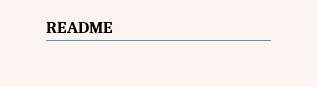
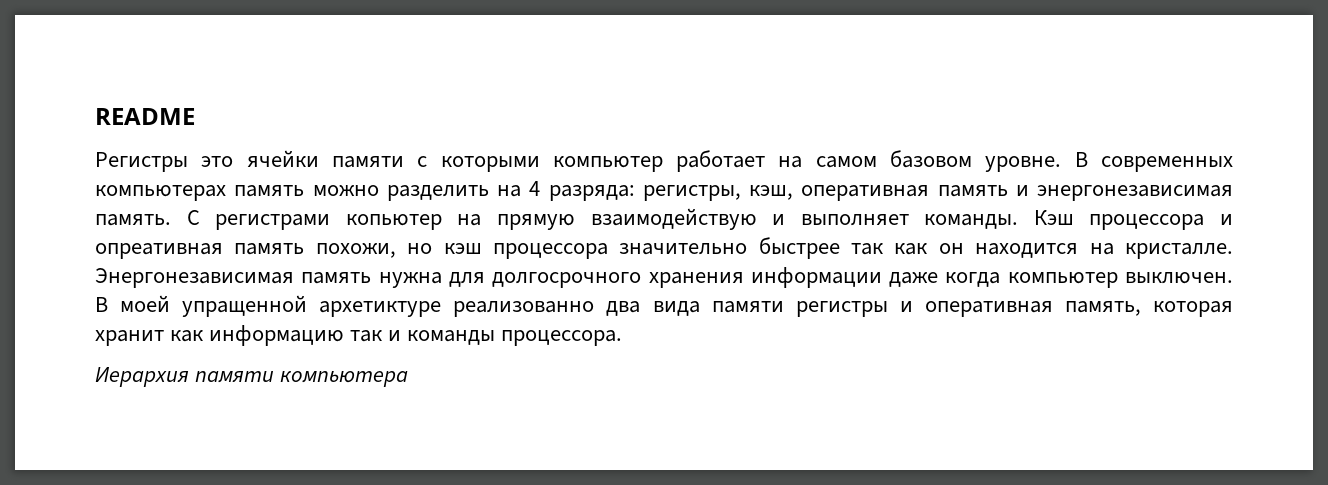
+ Регистры это ячейки памяти с которыми компьютер работает на самом базовом уровне. В современных компьютерах память можно разделить на 4 разряда: регистры, кэш, оперативная память и энергонезависимая память. С регистрами копьютер на прямую взаимодействую и выполняет команды. Кэш процессора и опреативная память похожи, но кэш процессора значительно быстрее так как он находится на кристалле. Энергонезависимая память нужна для долгосрочного хранения информации даже когда компьютер выключен. В моей упращенной архетиктуре реализованно два вида памяти регистры и оперативная память, которая хранит как информацию так и команды процессора.
+ Иерархия памяти компьютера

